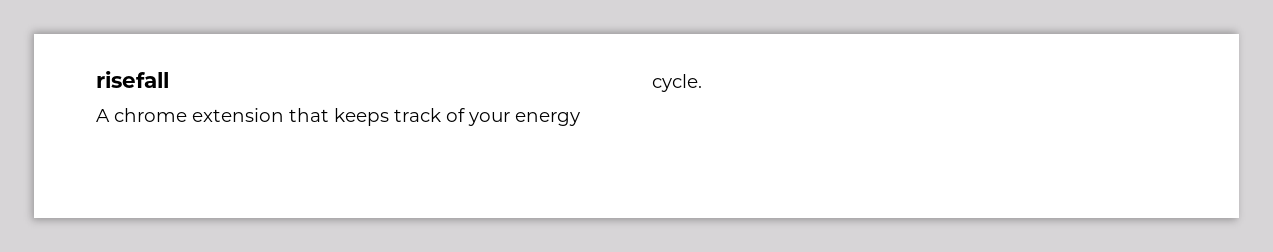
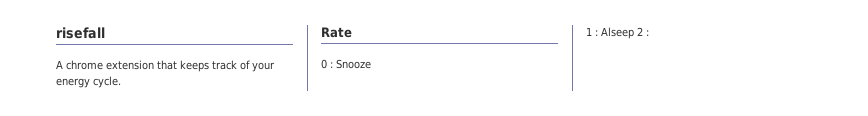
+ Rate
+ 0 : Snooze
+ 1 : Alseep 2 :

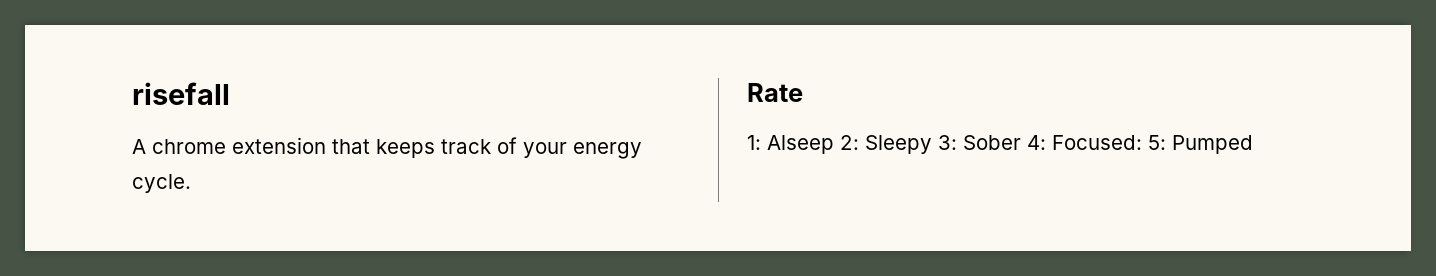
- 0 : Snooze
- 1 : Alseep 2 :
+ 1: Alseep 2: Sleepy 3: Sober 4: Focused: 5: Pumped

